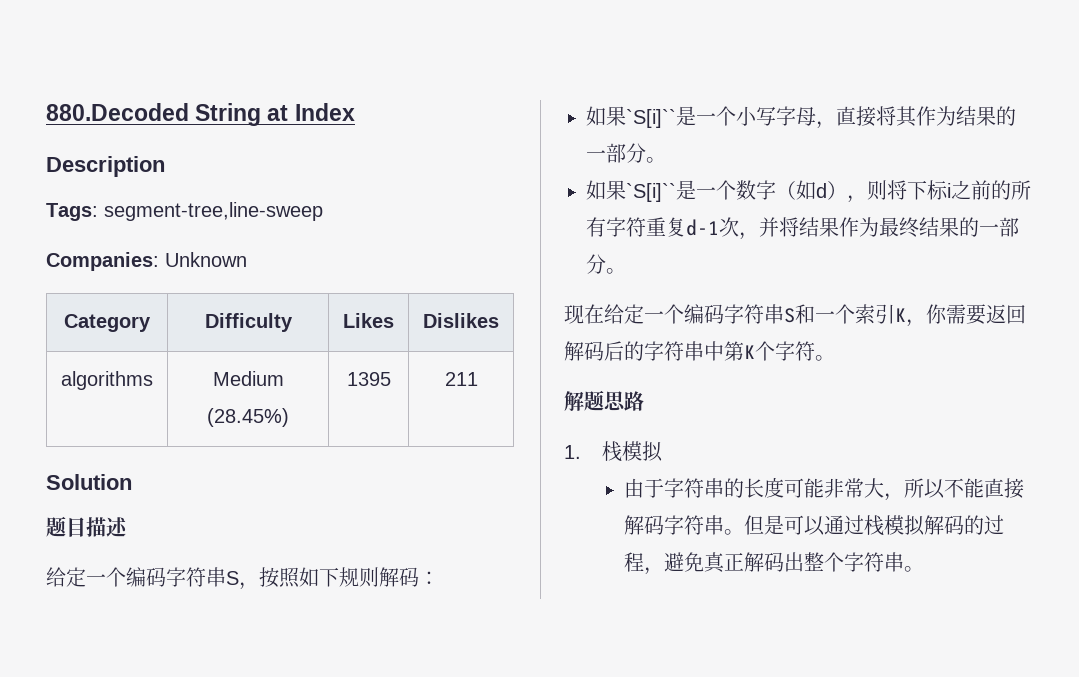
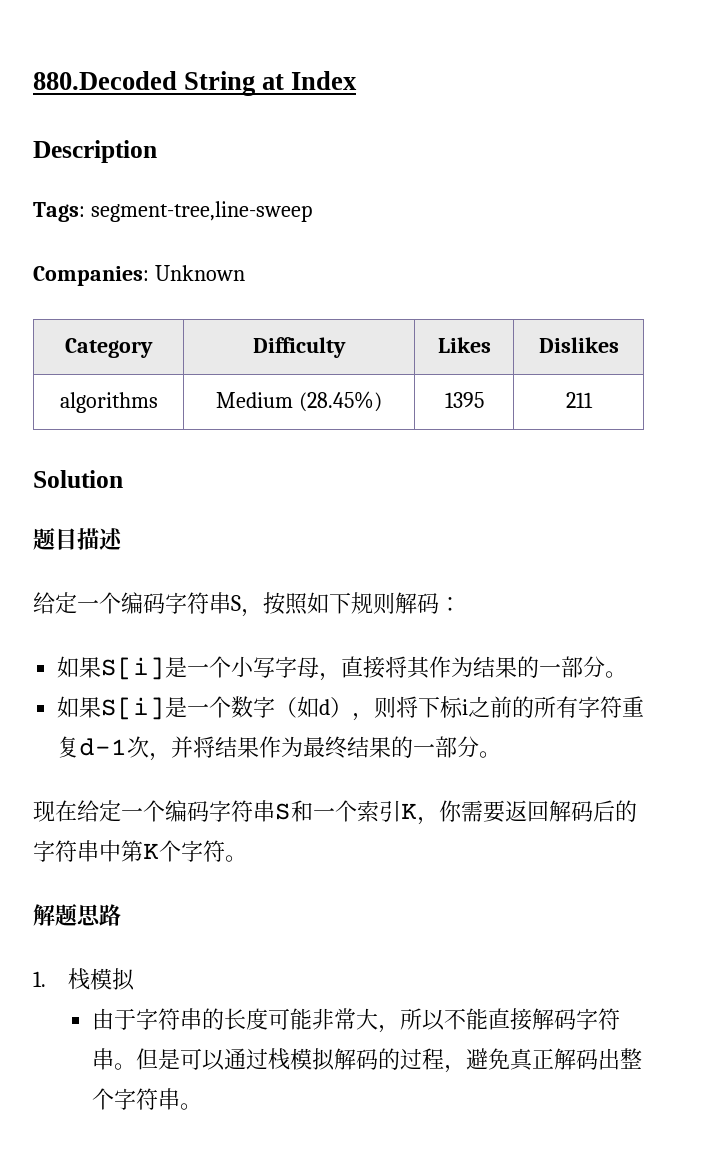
- 如果`S[i]``是一个小写字母，直接将其作为结果的一部分。
+ 如果S[i]是一个小写字母，直接将其作为结果的一部分。
- 如果`S[i]``是一个数字（如d），则将下标i之前的所有字符重复d-1次，并将结果作为最终结果的一部分。
+ 如果S[i]是一个数字（如d），则将下标i之前的所有字符重复d-1次，并将结果作为最终结果的一部分。

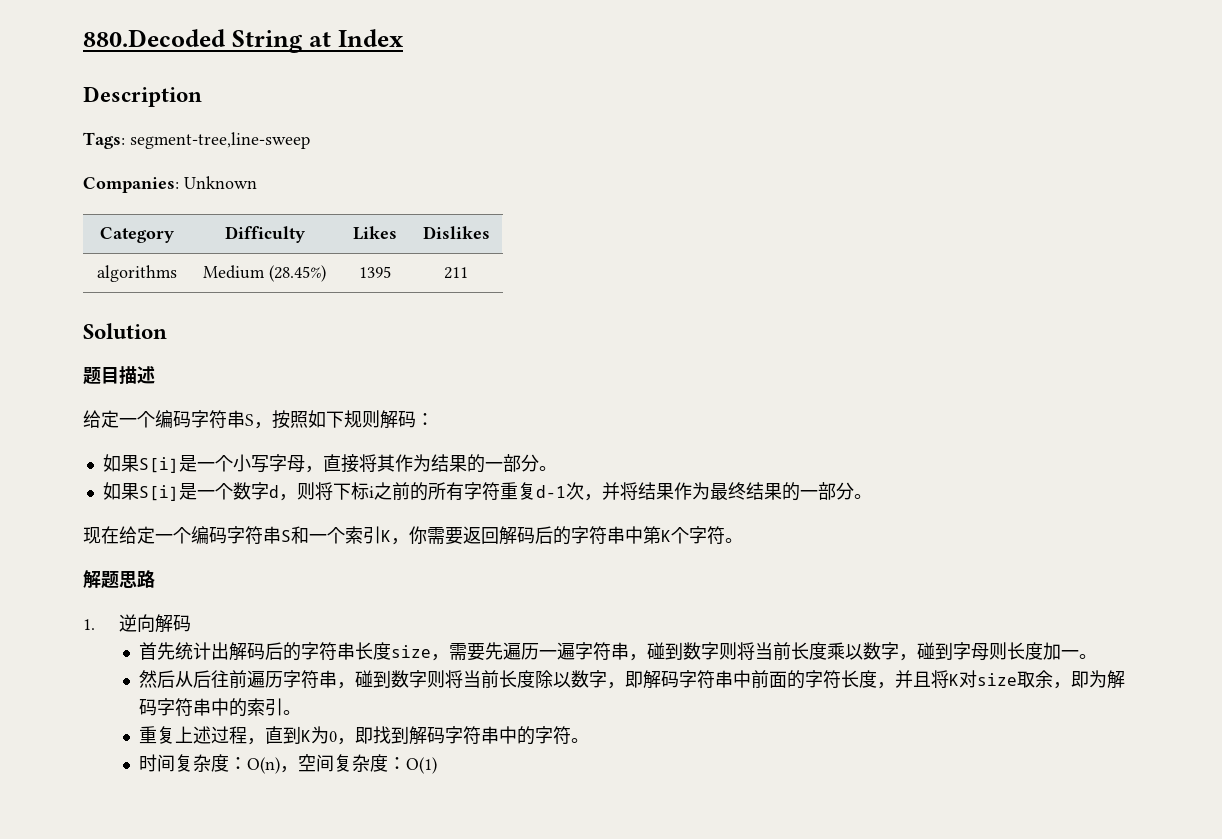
- 如果S[i]是一个数字（如d），则将下标i之前的所有字符重复d-1次，并将结果作为最终结果的一部分。
+ 如果S[i]是一个数字d，则将下标i之前的所有字符重复d-1次，并将结果作为最终结果的一部分。
- 1.栈模拟
- 由于字符串的长度可能非常大，所以不能直接解码字符串。但是可以通过栈模拟解码的过程，避免真正解码出整个字符串。
+ 1.逆向解码
+ 首先统计出解码后的字符串长度size，需要先遍历一遍字符串，碰到数字则将当前长度乘以数字，碰到字母则长度加一。
+ 然后从后往前遍历字符串，碰到数字则将当前长度除以数字，即解码字符串中前面的字符长度，并且将K对size取余，即为解码字符串中的索引。
+ 重复上述过程，直到K为0，即找到解码字符串中的字符。
+ 时间复杂度：O(n)，空间复杂度：O(1)

